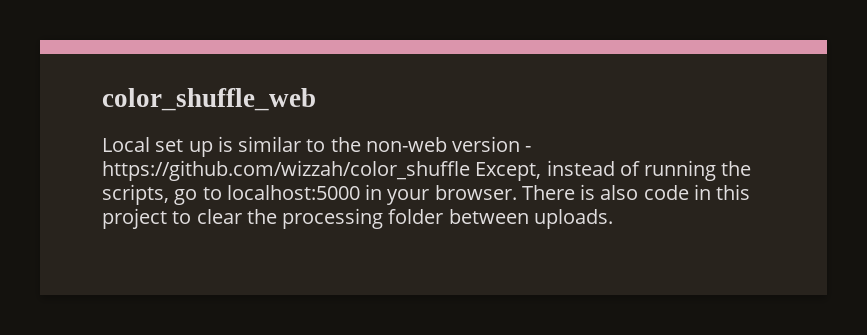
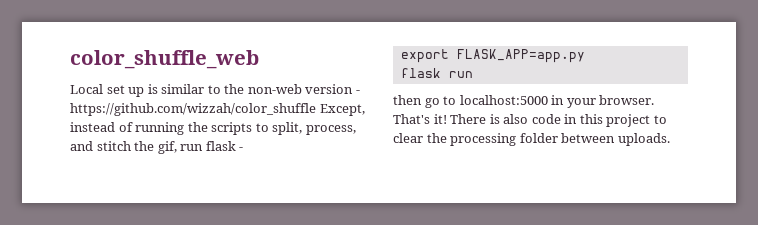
- Local set up is similar to the non-web version - https://github.com/wizzah/color_shuffle Except, instead of running the scripts, go to localhost:5000 in your browser.
+ Local set up is similar to the non-web version - https://github.com/wizzah/color_shuffle Except, instead of running the scripts to split, process, and stitch the gif, run flask -
+ export FLASK_APP=app.py
+ flask run
+ then go to localhost:5000 in your browser.
+ That's it!

